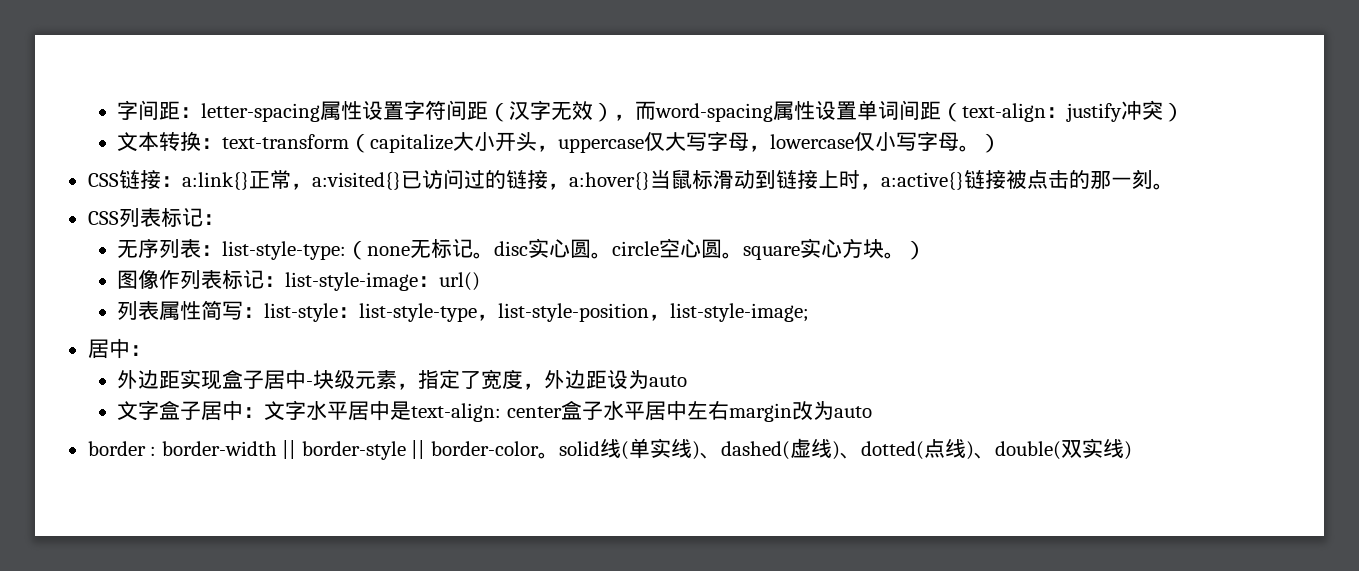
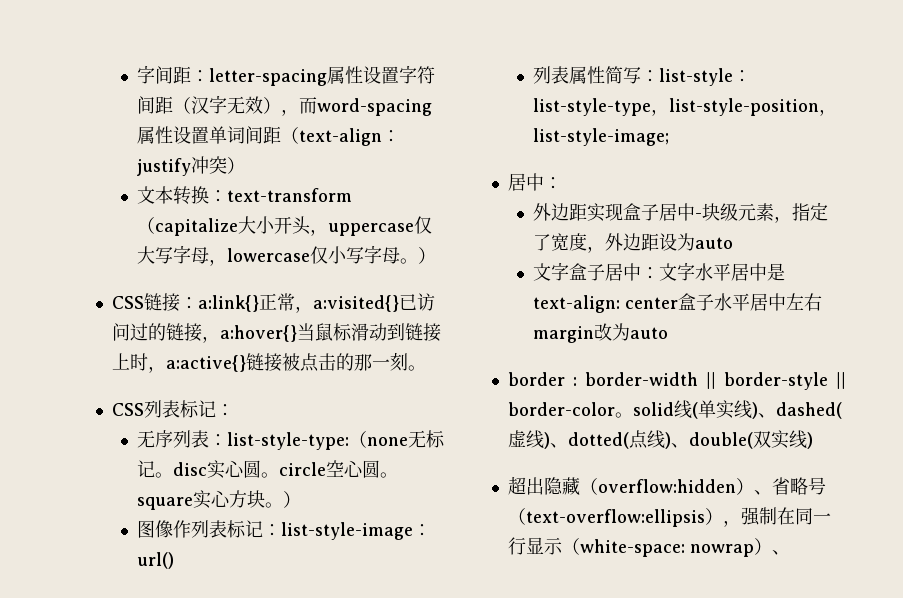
+ 超出隐藏（overflow:hidden）、省略号（text-overflow:ellipsis），强制在同一行显示（white-space: nowrap）、

